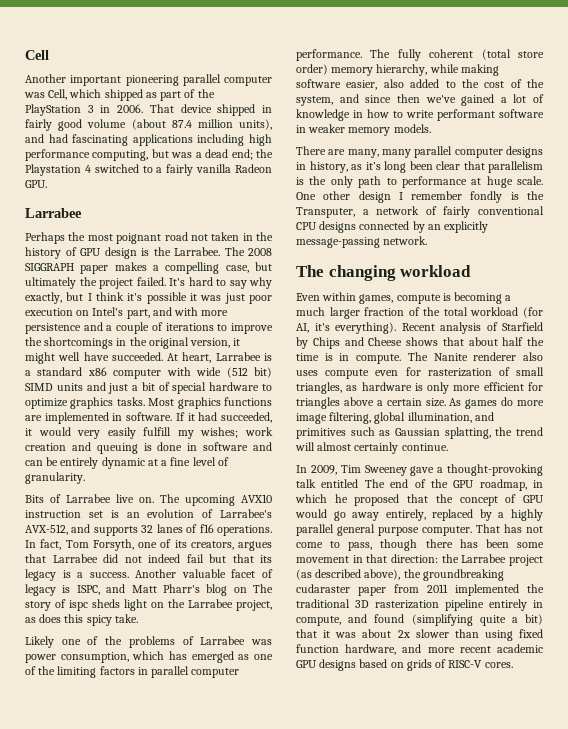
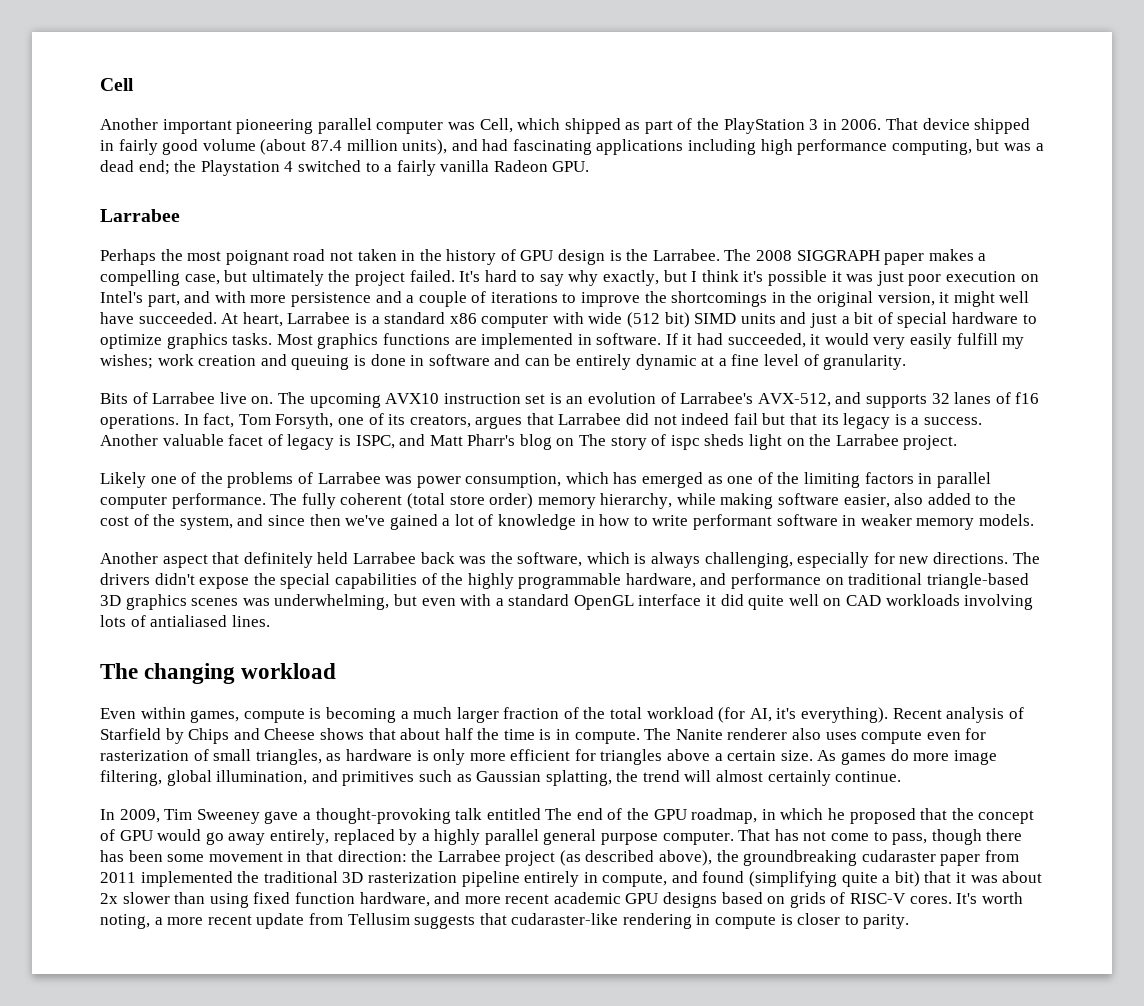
- Another valuable facet of legacy is ISPC, and Matt Pharr's blog on The story of ispc sheds light on the Larrabee project, as does this spicy take.
+ Another valuable facet of legacy is ISPC, and Matt Pharr's blog on The story of ispc sheds light on the Larrabee project.
- There are many, many parallel computer designs in history, as it’s long been clear that parallelism is the only path to performance at huge scale. One other design I remember fondly is the Transputer, a network of fairly conventional CPU designs connected by an explicitly message-passing network.
+ Another aspect that definitely held Larrabee back was the software, which is always challenging, especially for new directions. The drivers didn't expose the special capabilities of the highly programmable hardware, and performance on traditional triangle-based 3D graphics scenes was underwhelming, but even with a standard OpenGL interface it did quite well on CAD workloads involving lots of antialiased lines.
+ It's worth noting, a more recent update from Tellusim suggests that cudaraster-like rendering in compute is closer to parity.

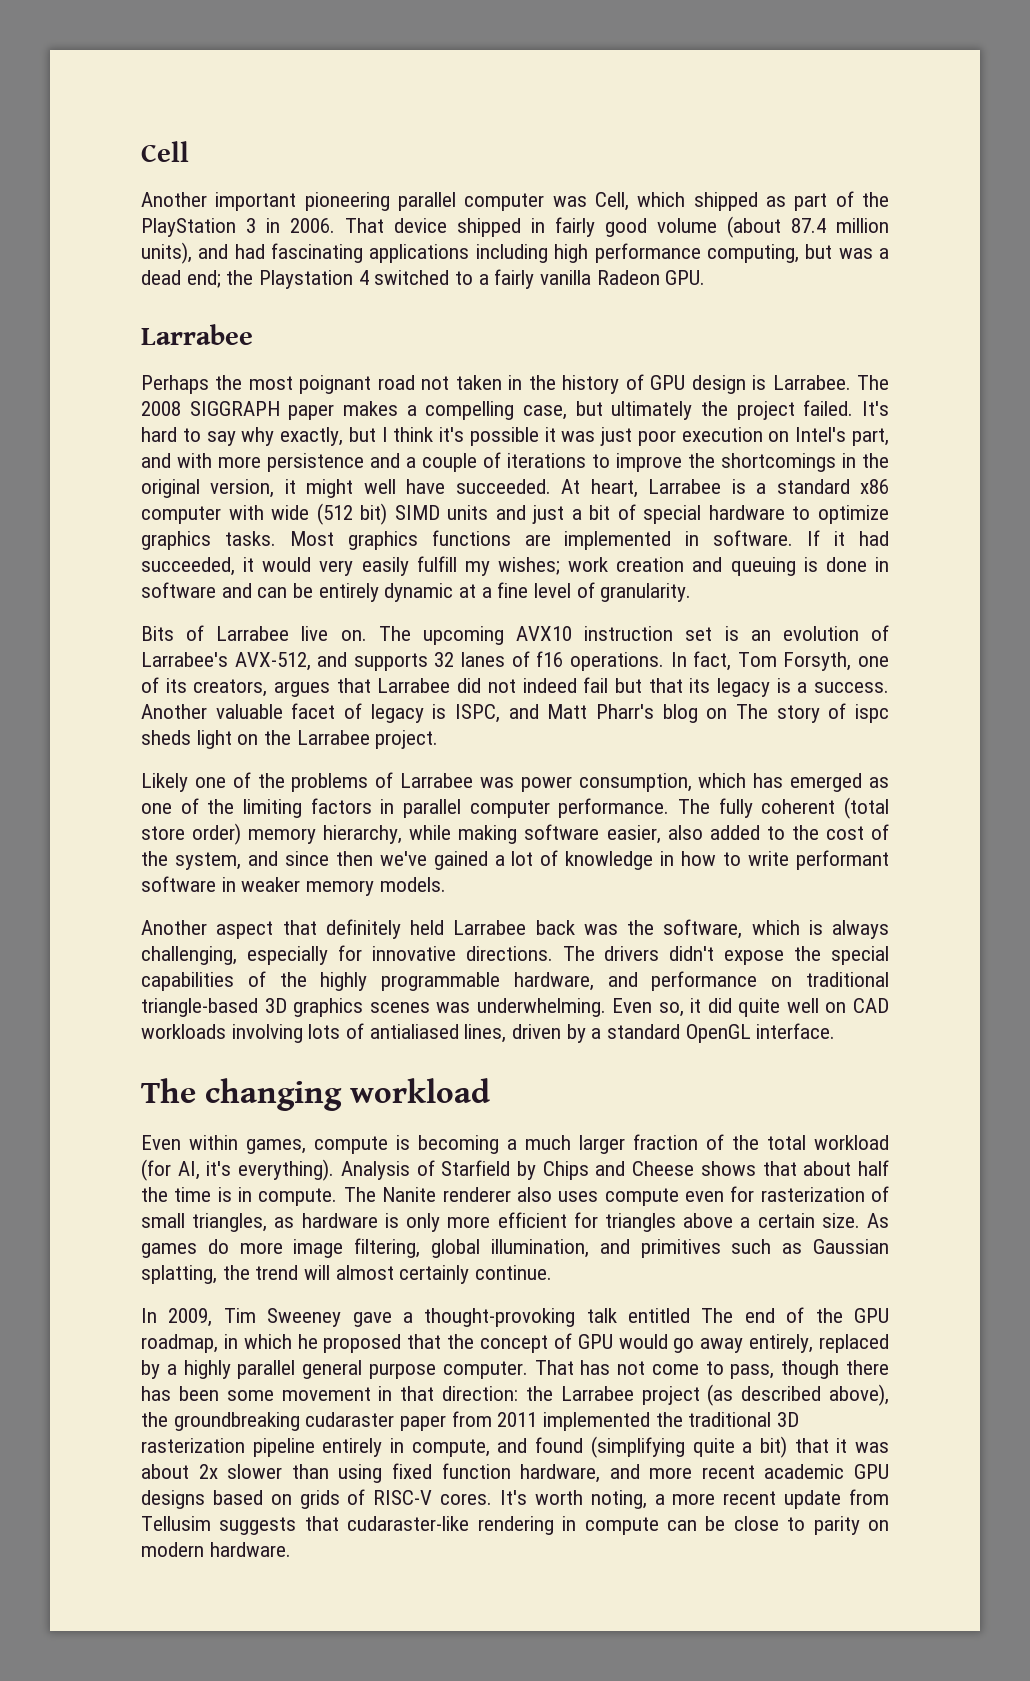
- Perhaps the most poignant road not taken in the history of GPU design is the Larrabee.
+ Perhaps the most poignant road not taken in the history of GPU design is Larrabee.
- Another aspect that definitely held Larrabee back was the software, which is always challenging, especially for new directions.
+ Another aspect that definitely held Larrabee back was the software, which is always challenging, especially for innovative directions.
- The drivers didn't expose the special capabilities of the highly programmable hardware, and performance on traditional triangle-based 3D graphics scenes was underwhelming, but even with a standard OpenGL interface it did quite well on CAD workloads involving lots of antialiased lines.
+ The drivers didn't expose the special capabilities of the highly programmable hardware, and performance on traditional triangle-based 3D graphics scenes was underwhelming. Even so, it did quite well on CAD workloads involving lots of antialiased lines, driven by a standard OpenGL interface.
- Recent analysis of Starfield by Chips and Cheese shows that about half the time is in compute.
+ Analysis of Starfield by Chips and Cheese shows that about half the time is in compute.
- It's worth noting, a more recent update from Tellusim suggests that cudaraster-like rendering in compute is closer to parity.
+ It's worth noting, a more recent update from Tellusim suggests that cudaraster-like rendering in compute can be close to parity on modern hardware.

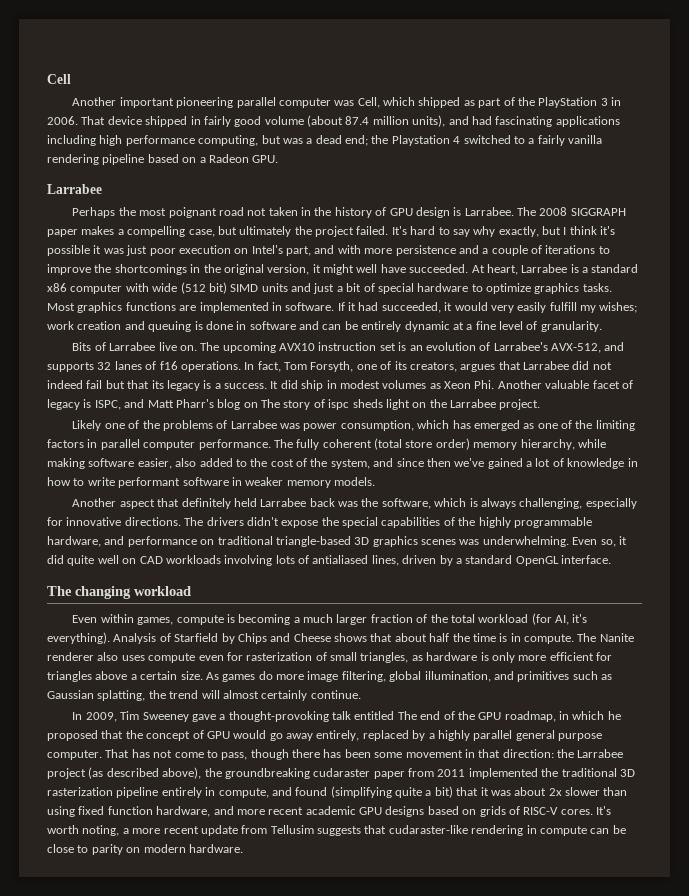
- That device shipped in fairly good volume (about 87.4 million units), and had fascinating applications including high performance computing, but was a dead end; the Playstation 4 switched to a fairly vanilla Radeon GPU.
+ That device shipped in fairly good volume (about 87.4 million units), and had fascinating applications including high performance computing, but was a dead end; the Playstation 4 switched to a fairly vanilla rendering pipeline based on a Radeon GPU.
- Another valuable facet of legacy is ISPC, and Matt Pharr's blog on The story of ispc sheds light on the Larrabee project.
+ It did ship in modest volumes as Xeon Phi. Another valuable facet of legacy is ISPC, and Matt Pharr's blog on The story of ispc sheds light on the Larrabee project.

